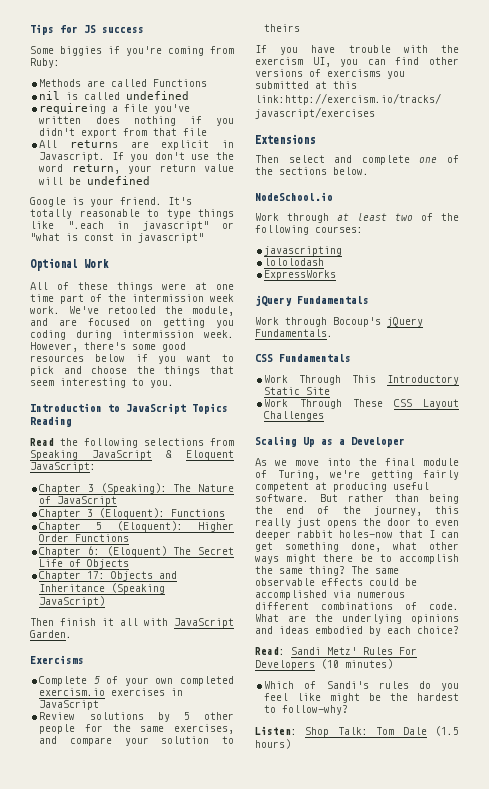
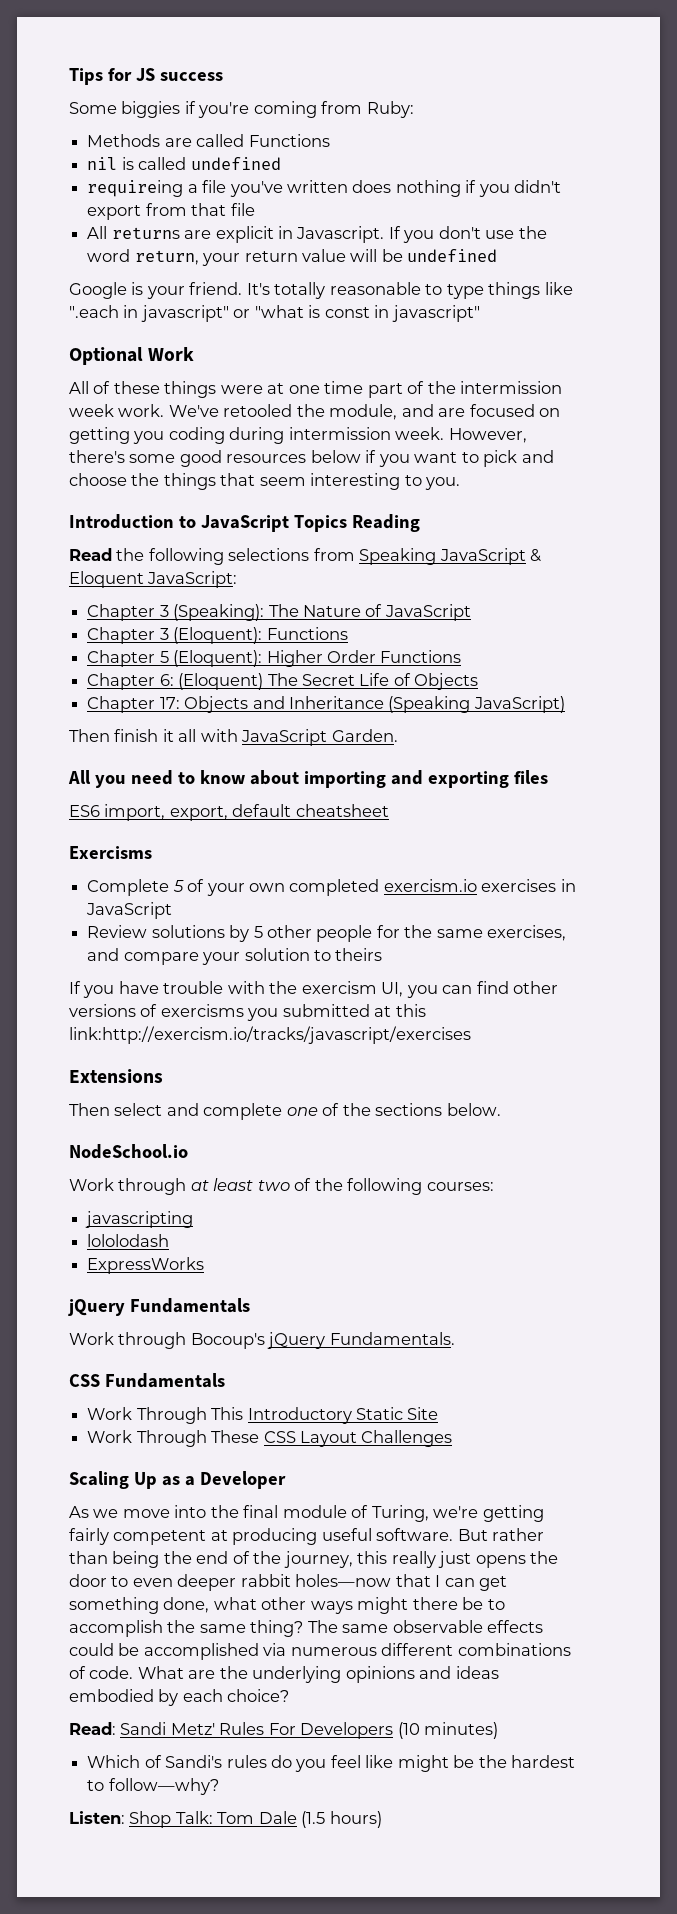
+ All you need to know about importing and exporting files
+ ES6 import, export, default cheatsheet

